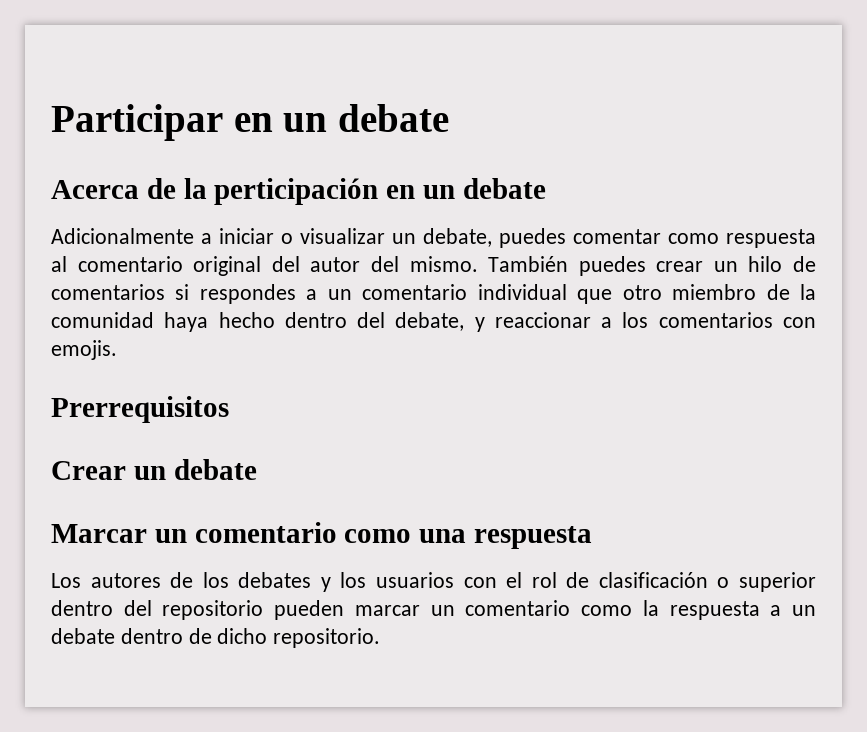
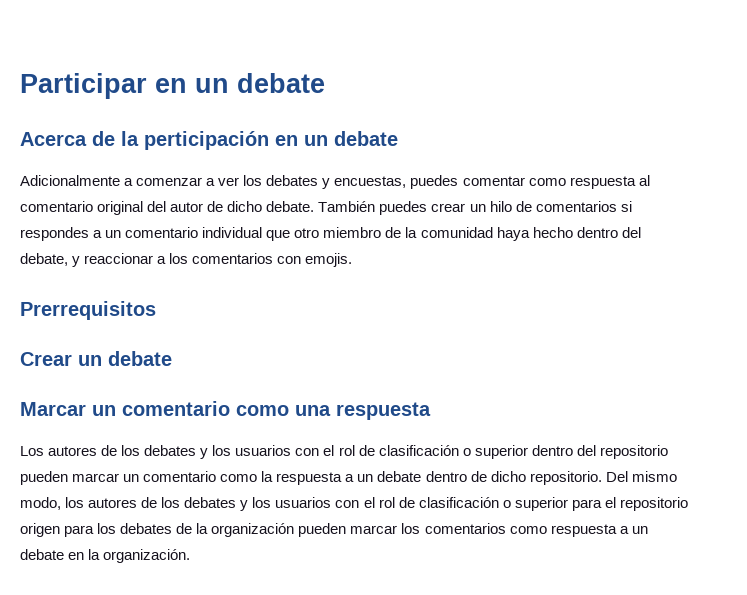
- Adicionalmente a iniciar o visualizar un debate, puedes comentar como respuesta al comentario original del autor del mismo.
+ Adicionalmente a comenzar a ver los debates y encuestas, puedes comentar como respuesta al comentario original del autor de dicho debate.
+ Del mismo modo, los autores de los debates y los usuarios con el rol de clasificación o superior para el repositorio origen para los debates de la organización pueden marcar los comentarios como respuesta a un debate en la organización.

